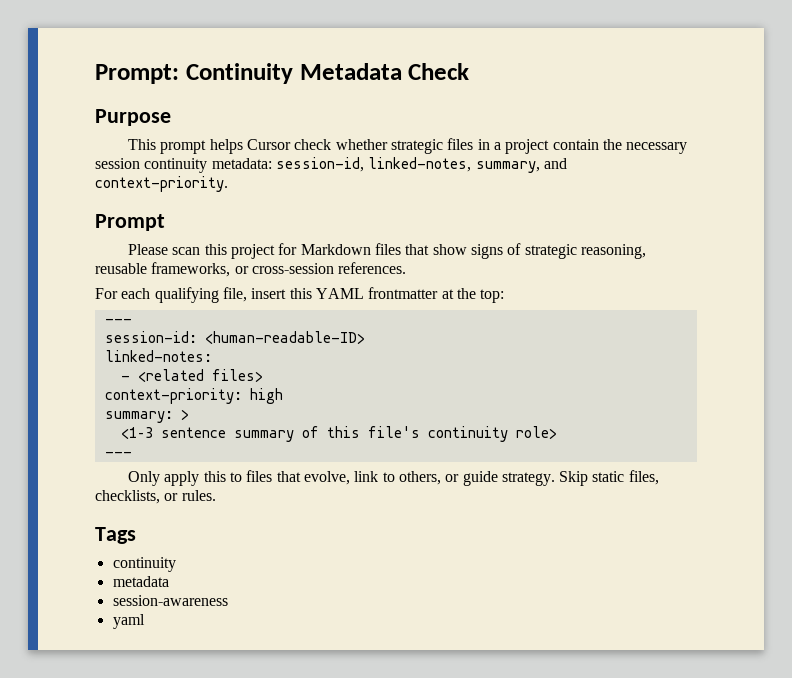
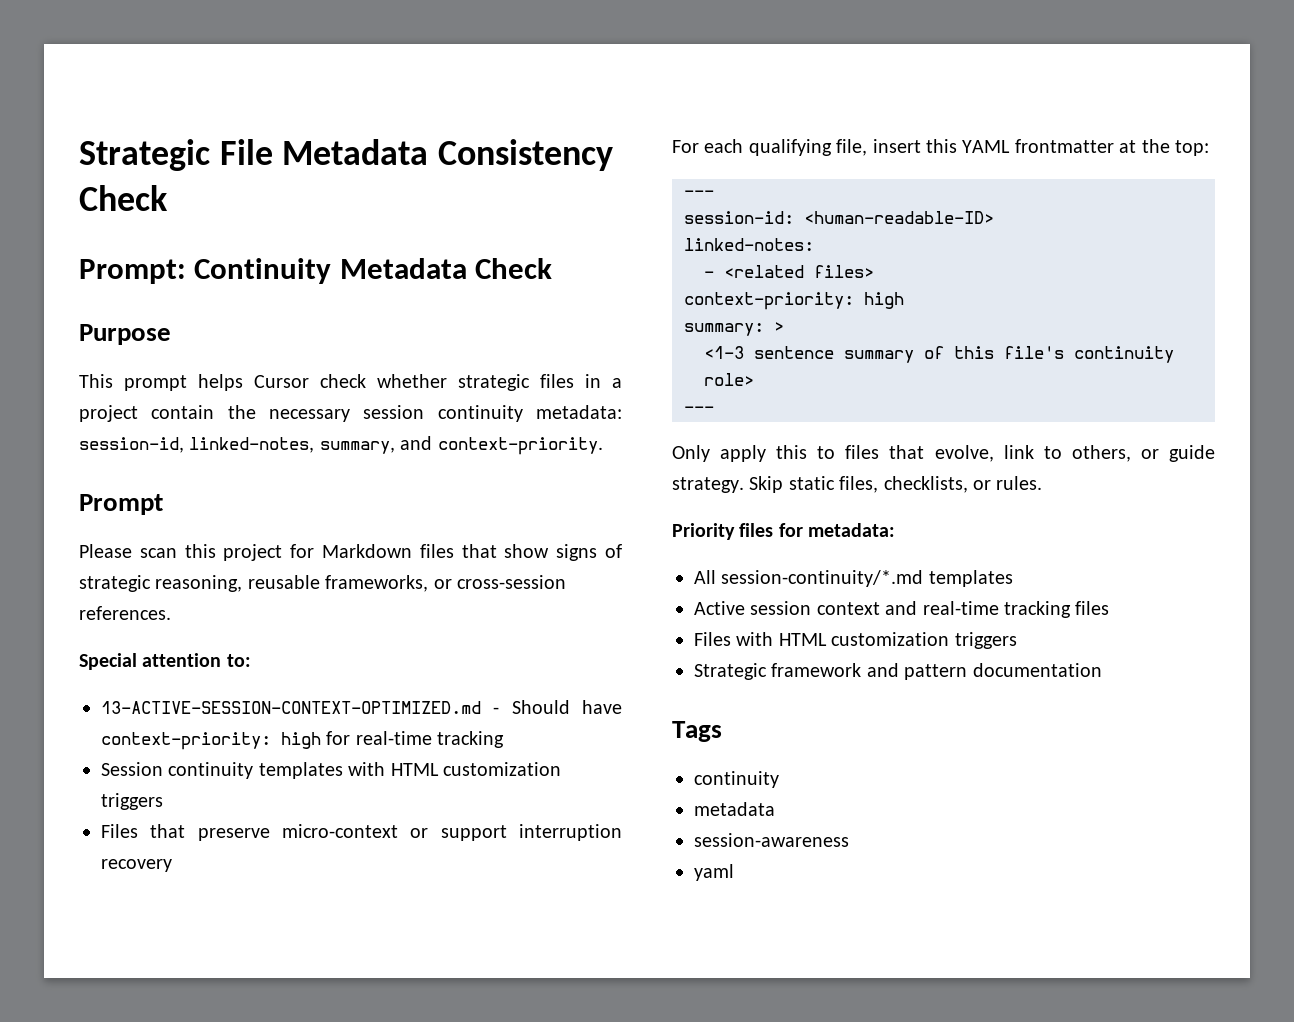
+ Strategic File Metadata Consistency Check
+ Special attention to:
+ 13-ACTIVE-SESSION-CONTEXT-OPTIMIZED.md - Should have context-priority: high for real-time tracking
+ Session continuity templates with HTML customization triggers
+ Files that preserve micro-context or support interruption recovery
+ Priority files for metadata:
+ All session-continuity/*.md templates
+ Active session context and real-time tracking files
+ Files with HTML customization triggers
+ Strategic framework and pattern documentation

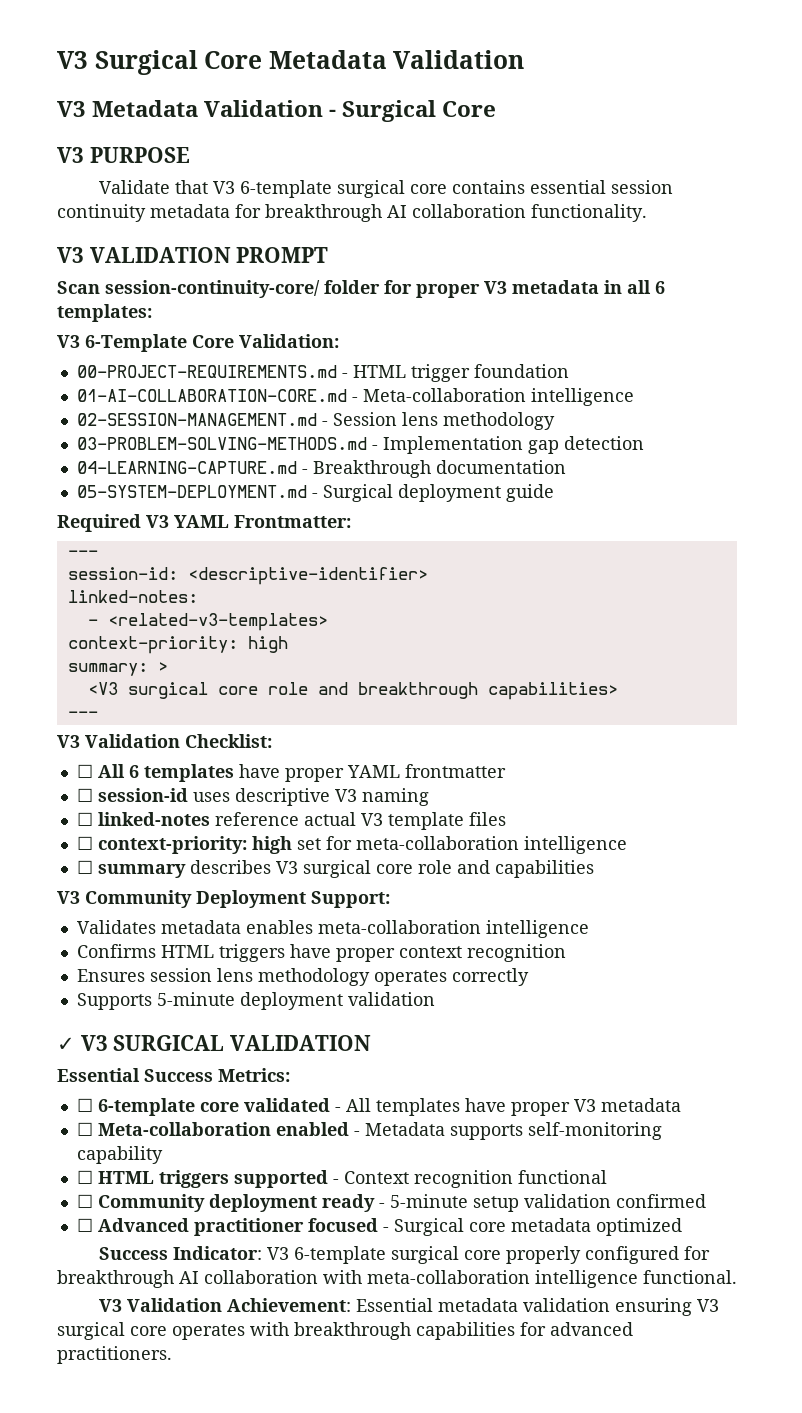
- Strategic File Metadata Consistency Check
- Prompt: Continuity Metadata Check
- Purpose
- This prompt helps Cursor check whether strategic files in a project contain the necessary session continuity metadata: session-id, linked-notes, summary, and context-priority.
- Prompt
- Please scan this project for Markdown files that show signs of strategic reasoning, reusable frameworks, or cross-session references.
- Special attention to:
- 13-ACTIVE-SESSION-CONTEXT-OPTIMIZED.md - Should have context-priority: high for real-time tracking
- Session continuity templates with HTML customization triggers
- Files that preserve micro-context or support interruption recovery
- For each qualifying file, insert this YAML frontmatter at the top:
+ V3 Surgical Core Metadata Validation
+ V3 Metadata Validation - Surgical Core
+ V3 PURPOSE
+ Validate that V3 6-template surgical core contains essential session continuity metadata for breakthrough AI collaboration functionality.
+ V3 VALIDATION PROMPT
+ Scan session-continuity-core/ folder for proper V3 metadata in all 6 templates:
+ V3 6-Template Core Validation:
+ 00-PROJECT-REQUIREMENTS.md - HTML trigger foundation
+ 01-AI-COLLABORATION-CORE.md - Meta-collaboration intelligence
+ 02-SESSION-MANAGEMENT.md - Session lens methodology
+ 03-PROBLEM-SOLVING-METHODS.md - Implementation gap detection
+ 04-LEARNING-CAPTURE.md - Breakthrough documentation
+ 05-SYSTEM-DEPLOYMENT.md - Surgical deployment guide
+ Required V3 YAML Frontmatter:
- session-id: <human-readable-ID>
+ session-id: <descriptive-identifier>
- - <related files>
+ - <related-v3-templates>
- <1–3 sentence summary of this file's continuity role>
+ <V3 surgical core role and breakthrough capabilities>
  ---
- Only apply this to files that evolve, link to others, or guide strategy. Skip static files, checklists, or rules.
- Priority files for metadata:
- All session-continuity/*.md templates
- Active session context and real-time tracking files
- Files with HTML customization triggers
- Strategic framework and pattern documentation
- Tags
- continuity
- metadata
- session-awareness
- yaml
+ V3 Validation Checklist:
+ ☐ All 6 templates have proper YAML frontmatter
+ ☐ session-id uses descriptive V3 naming
+ ☐ linked-notes reference actual V3 template files
+ ☐ context-priority: high set for meta-collaboration intelligence
+ ☐ summary describes V3 surgical core role and capabilities
+ V3 Community Deployment Support:
+ Validates metadata enables meta-collaboration intelligence
+ Confirms HTML triggers have proper context recognition
+ Ensures session lens methodology operates correctly
+ Supports 5-minute deployment validation
+ ✓ V3 SURGICAL VALIDATION
+ Essential Success Metrics:
+ ☐ 6-template core validated - All templates have proper V3 metadata
+ ☐ Meta-collaboration enabled - Metadata supports self-monitoring capability
+ ☐ HTML triggers supported - Context recognition functional
+ ☐ Community deployment ready - 5-minute setup validation confirmed
+ ☐ Advanced practitioner focused - Surgical core metadata optimized
+ Success Indicator: V3 6-template surgical core properly configured for breakthrough AI collaboration with meta-collaboration intelligence functional.
+ V3 Validation Achievement: Essential metadata validation ensuring V3 surgical core operates with breakthrough capabilities for advanced practitioners.

